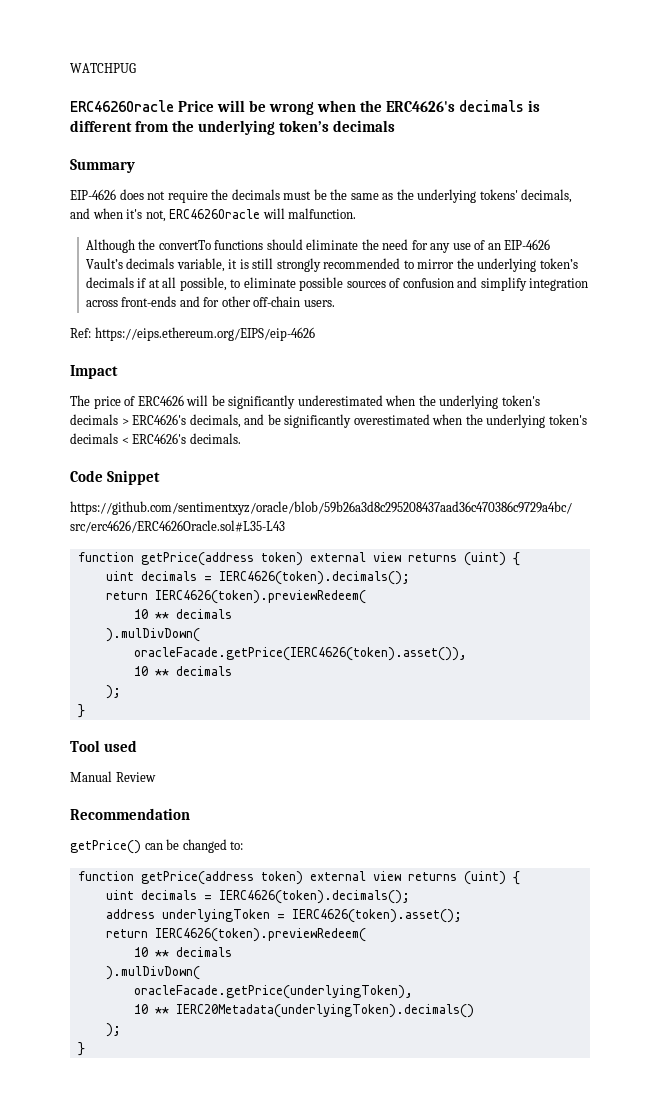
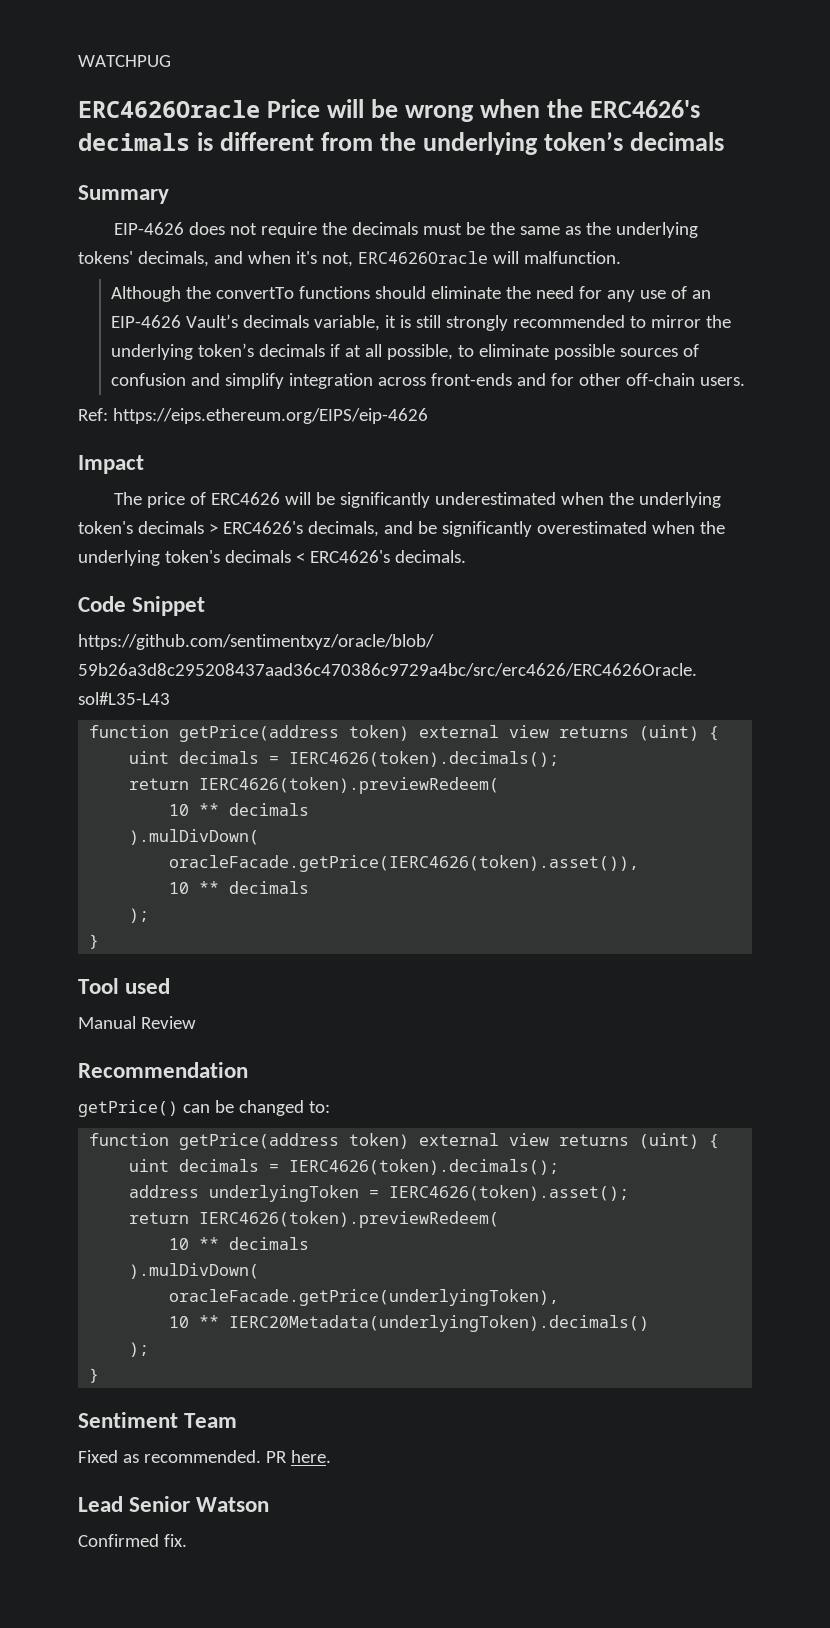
+ Sentiment Team
+ Fixed as recommended. PR here.
+ Lead Senior Watson
+ Confirmed fix.

